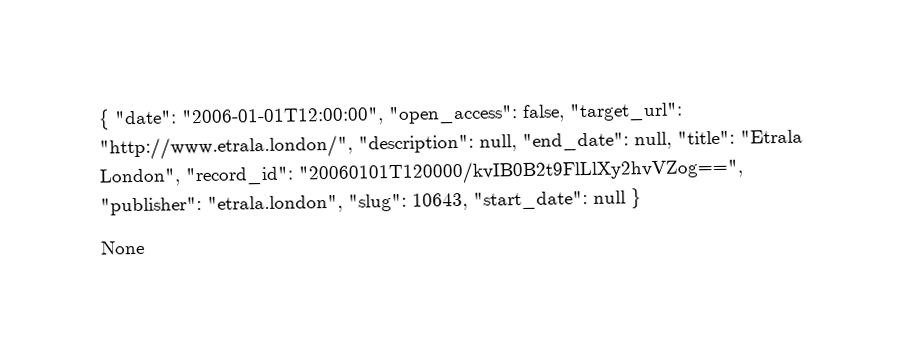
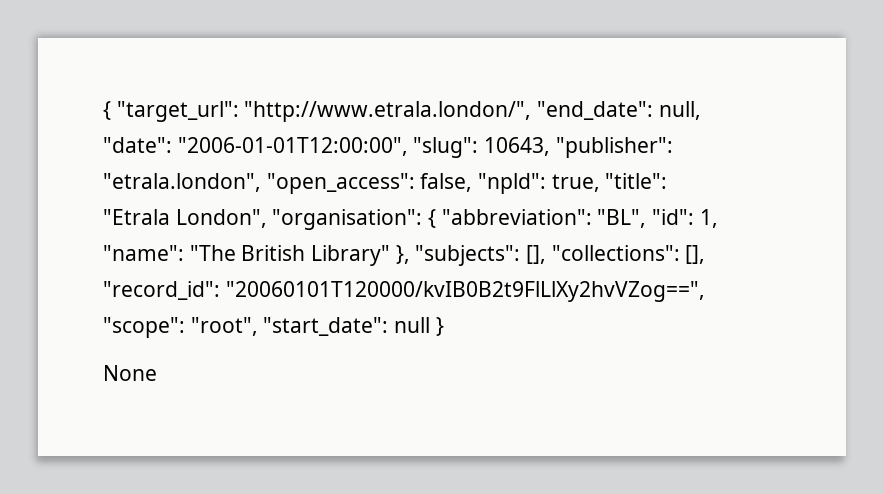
- { "date": "2006-01-01T12:00:00", "open_access": false, "target_url": "http://www.etrala.london/", "description": null, "end_date": null, "title": "Etrala London", "record_id": "20060101T120000/kvIB0B2t9FlLlXy2hvVZog==", "publisher": "etrala.london", "slug": 10643, "start_date": null }
+ { "target_url": "http://www.etrala.london/", "end_date": null, "date": "2006-01-01T12:00:00", "slug": 10643, "publisher": "etrala.london", "open_access": false, "npld": true, "title": "Etrala London", "organisation": { "abbreviation": "BL", "id": 1, "name": "The British Library" }, "subjects": [], "collections": [], "record_id": "20060101T120000/kvIB0B2t9FlLlXy2hvVZog==", "scope": "root", "start_date": null }

